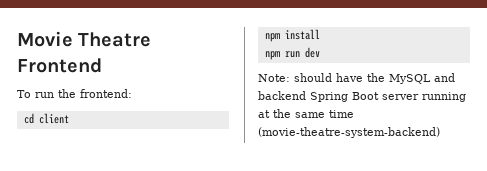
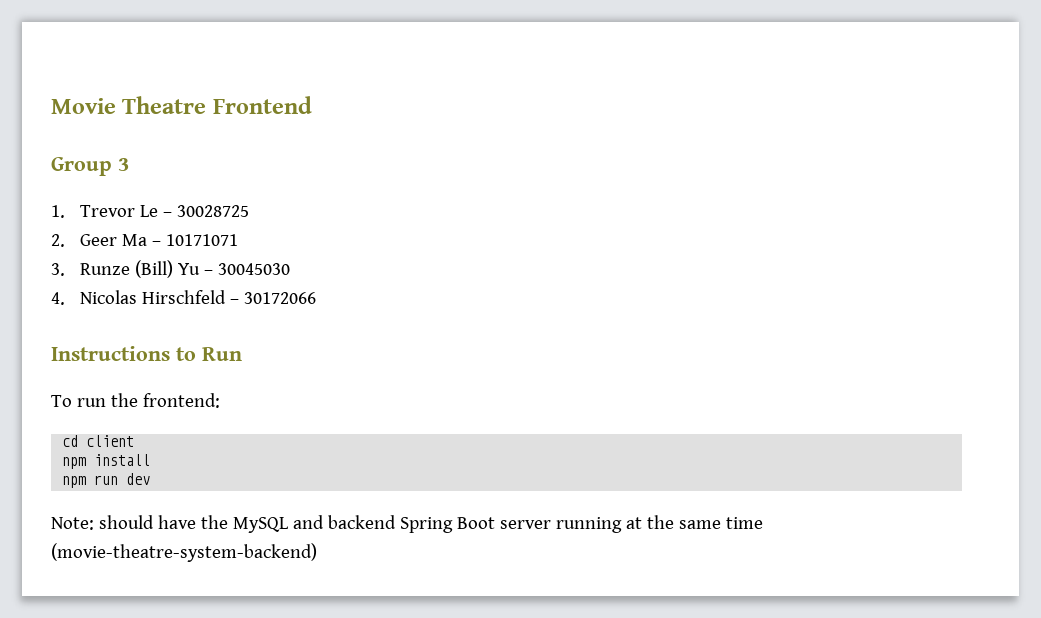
+ Group 3
+ 1. Trevor Le – 30028725
+ 2. Geer Ma – 10171071
+ 3. Runze (Bill) Yu – 30045030
+ 4. Nicolas Hirschfeld – 30172066
+ Instructions to Run

